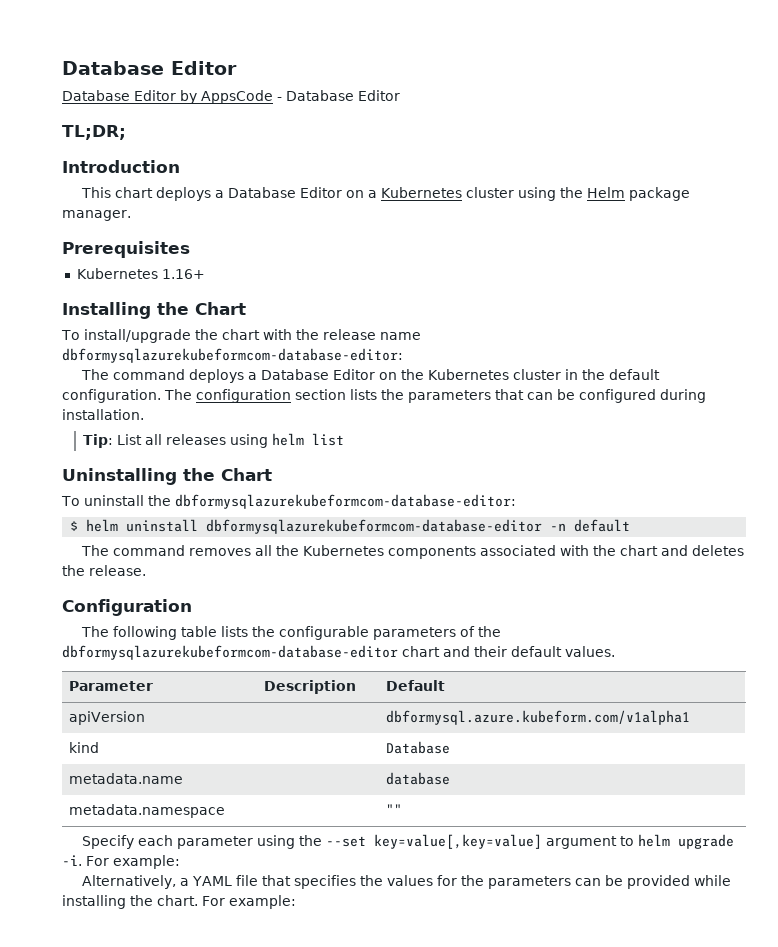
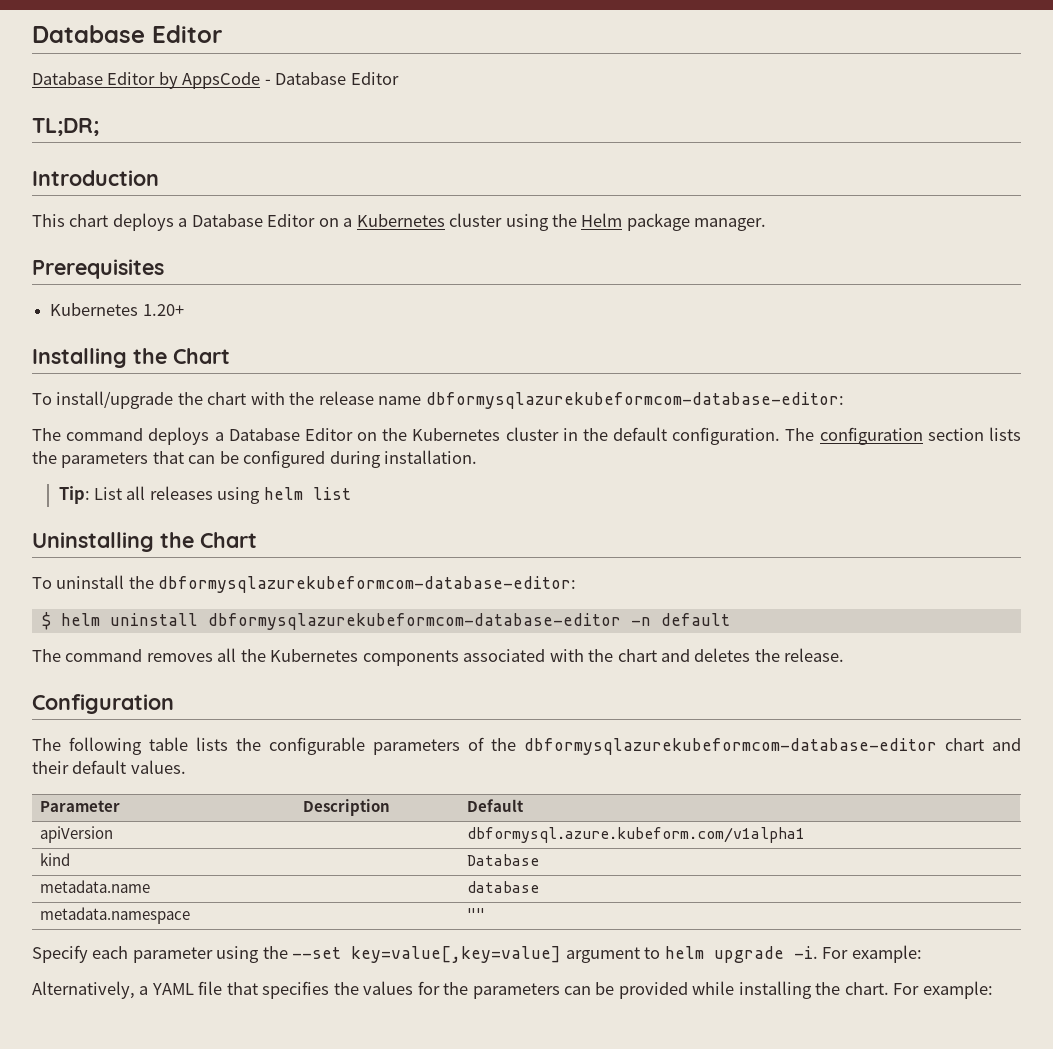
- Kubernetes 1.16+
+ Kubernetes 1.20+

